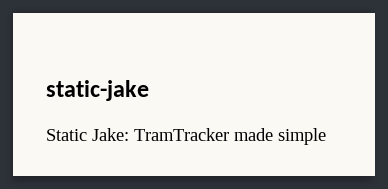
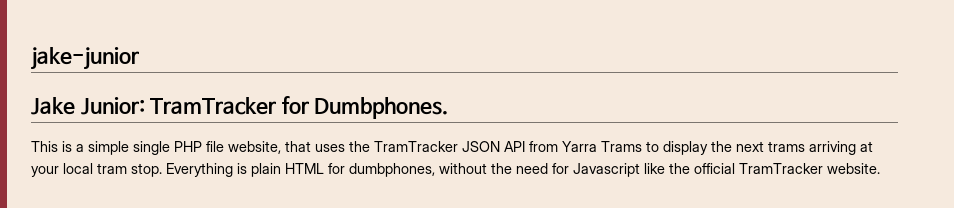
- static-jake
- Static Jake: TramTracker made simple
+ jake-junior
+ Jake Junior: TramTracker for Dumbphones.
+ This is a simple single PHP file website, that uses the TramTracker JSON API from Yarra Trams to display the next trams arriving at your local tram stop. Everything is plain HTML for dumbphones, without the need for Javascript like the official TramTracker website.

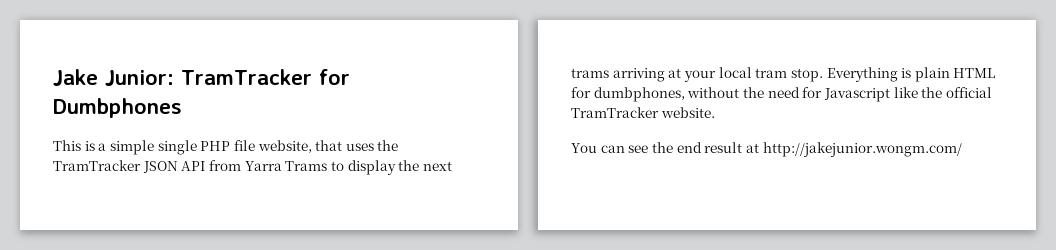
- jake-junior
- Jake Junior: TramTracker for Dumbphones.
+ Jake Junior: TramTracker for Dumbphones
+ You can see the end result at http://jakejunior.wongm.com/

